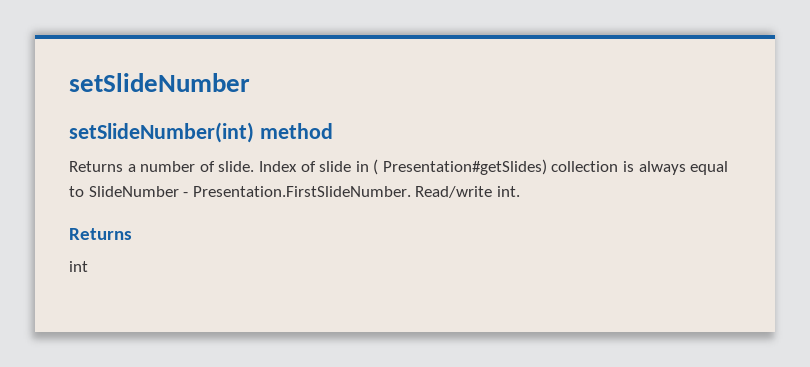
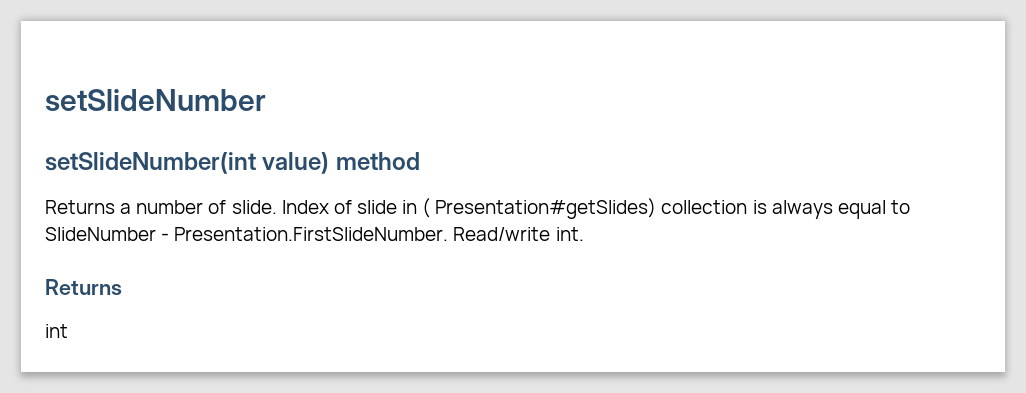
- setSlideNumber(int) method
+ setSlideNumber(int value) method

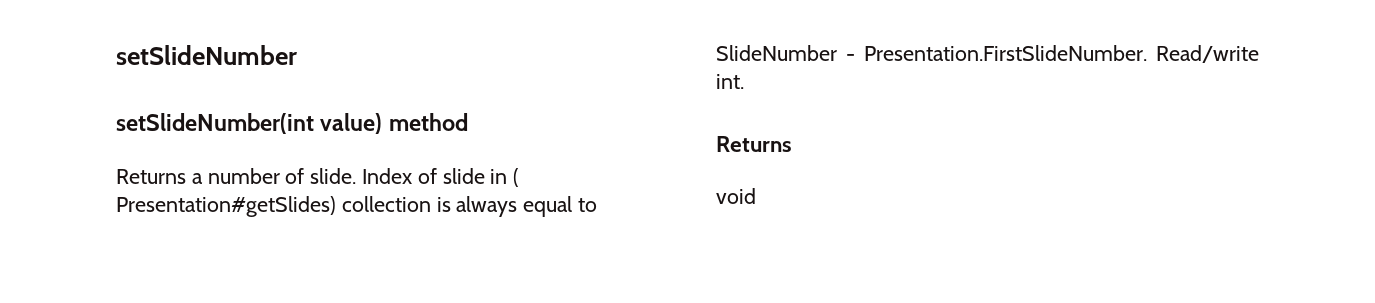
- int
+ void

